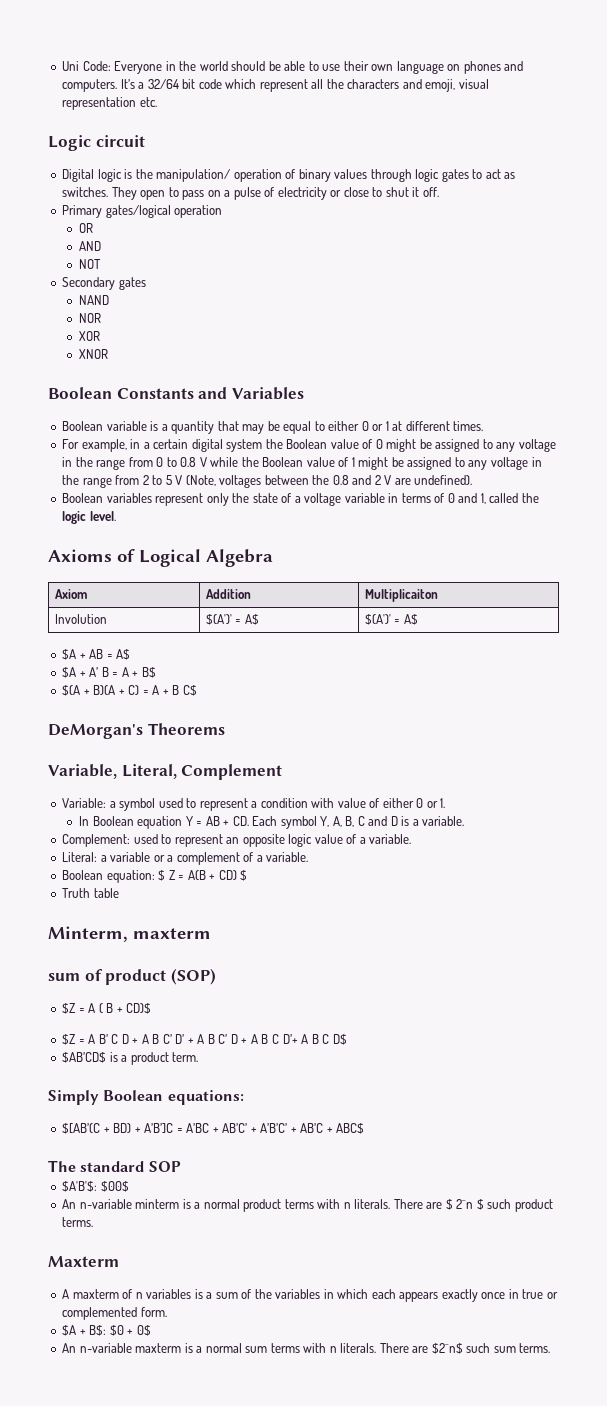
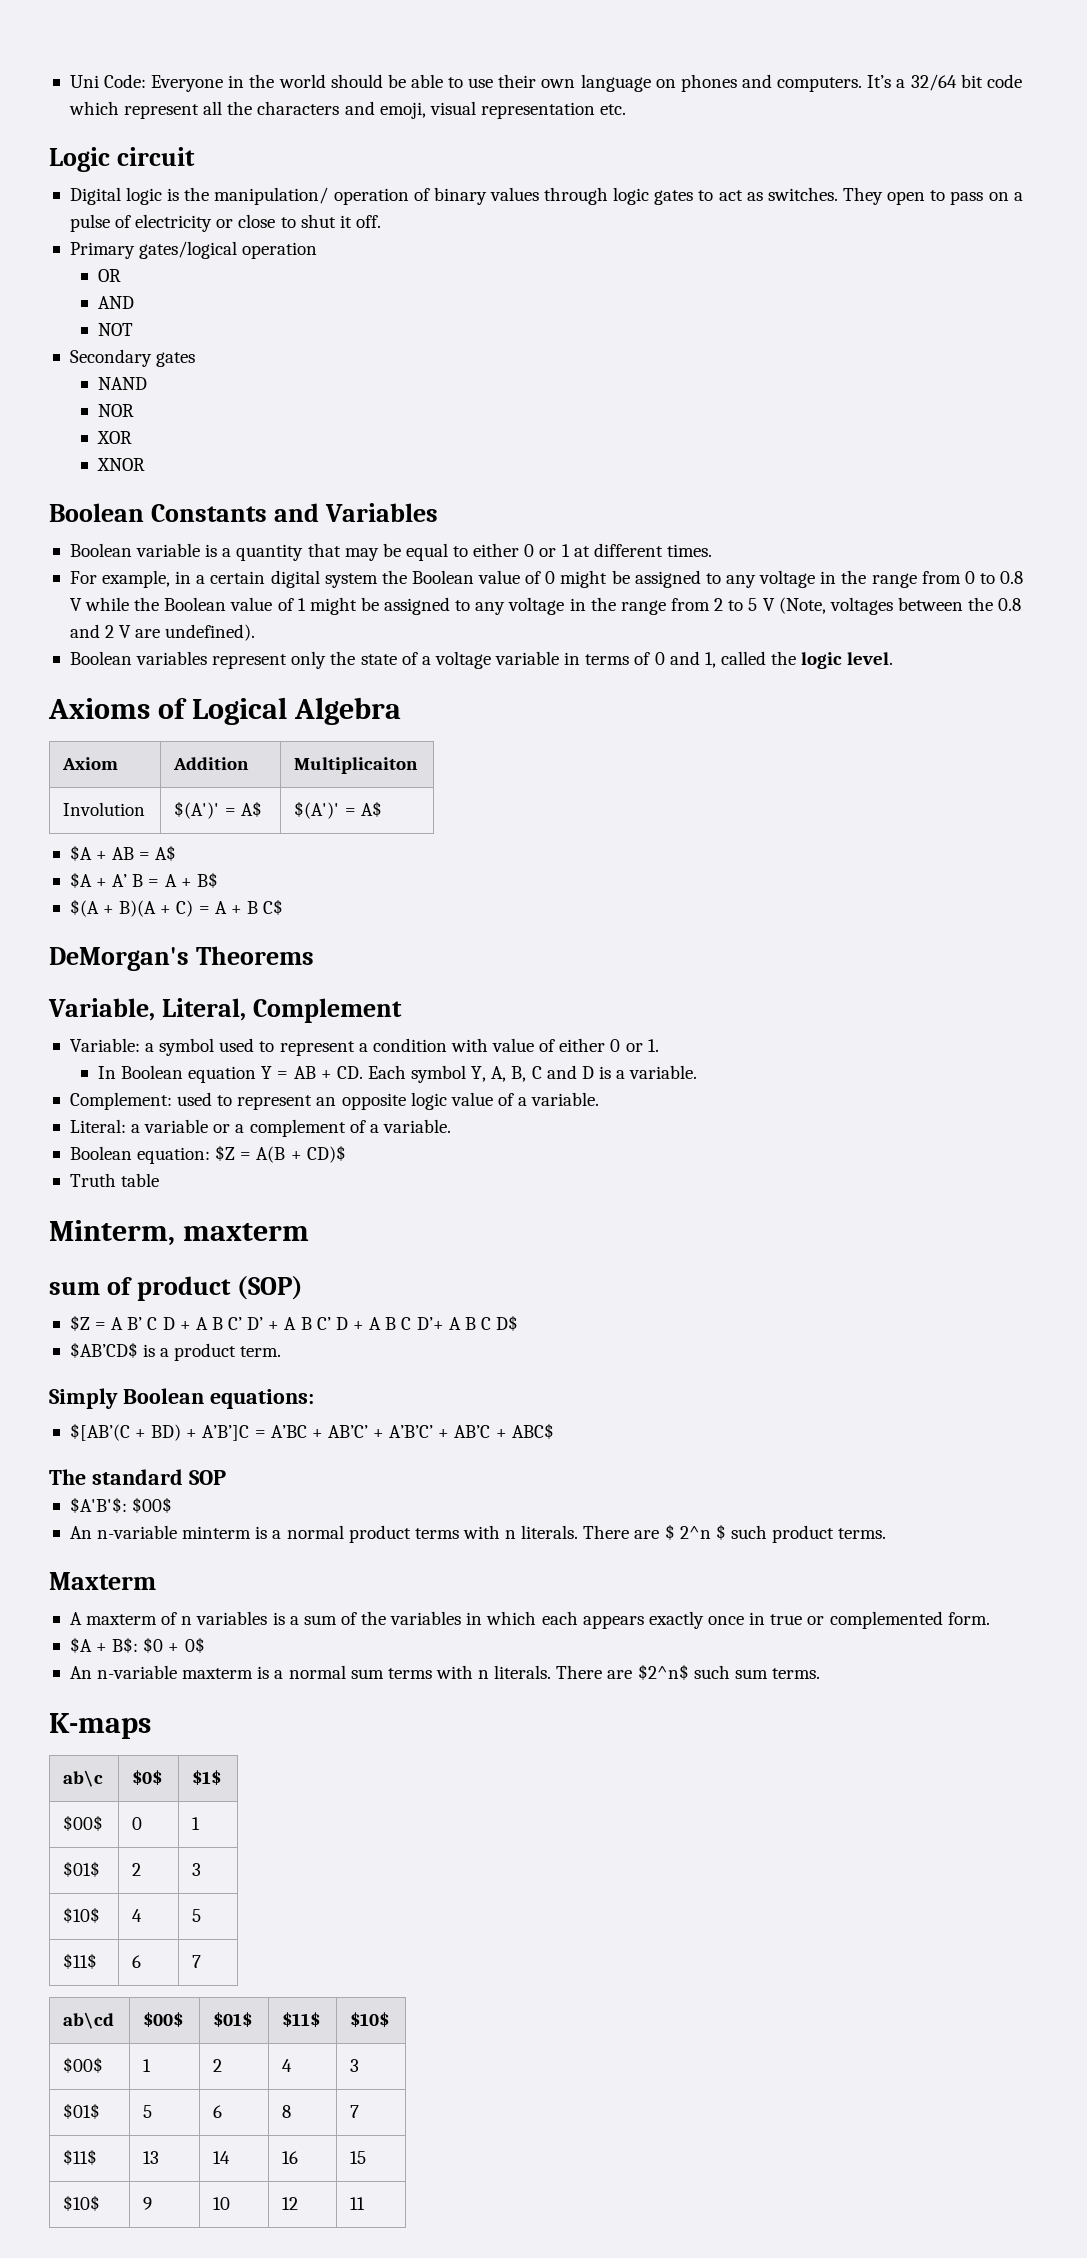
- Boolean equation: $ Z = A(B + CD) $
+ Boolean equation: $Z = A(B + CD)$
- $Z = A ( B + CD)$
+ K-maps
+ ab\c | $0$ | $1$
+ $00$ | 0 | 1
+ $01$ | 2 | 3
+ $10$ | 4 | 5
+ $11$ | 6 | 7
+ ab\cd | $00$ | $01$ | $11$ | $10$
+ $00$ | 1 | 2 | 4 | 3
+ $01$ | 5 | 6 | 8 | 7
+ $11$ | 13 | 14 | 16 | 15
+ $10$ | 9 | 10 | 12 | 11

